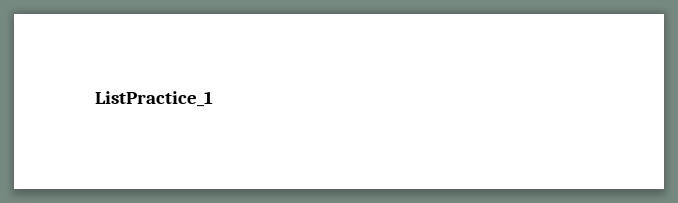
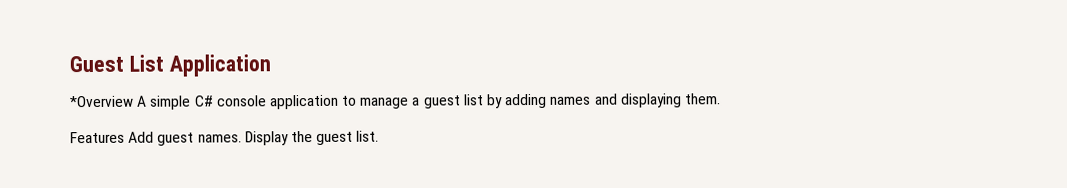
- ListPractice_1
+ Guest List Application
+ *Overview A simple C# console application to manage a guest list by adding names and displaying them.
+ Features Add guest names. Display the guest list.

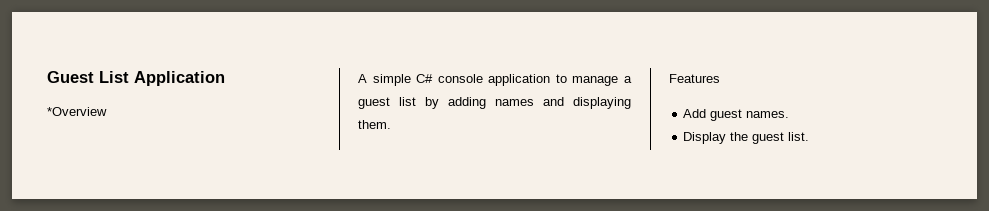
- *Overview A simple C# console application to manage a guest list by adding names and displaying them.
+ *Overview
+ A simple C# console application to manage a guest list by adding names and displaying them.
- Features Add guest names. Display the guest list.
+ Features
+ Add guest names.
+ Display the guest list.

